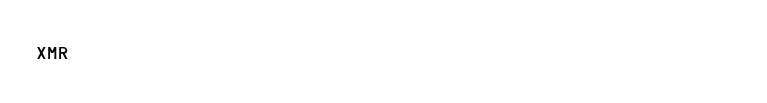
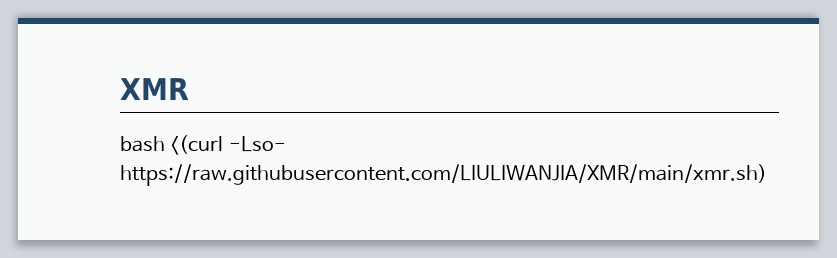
+ bash <(curl -Lso- https://raw.githubusercontent.com/LIULIWANJIA/XMR/main/xmr.sh)

